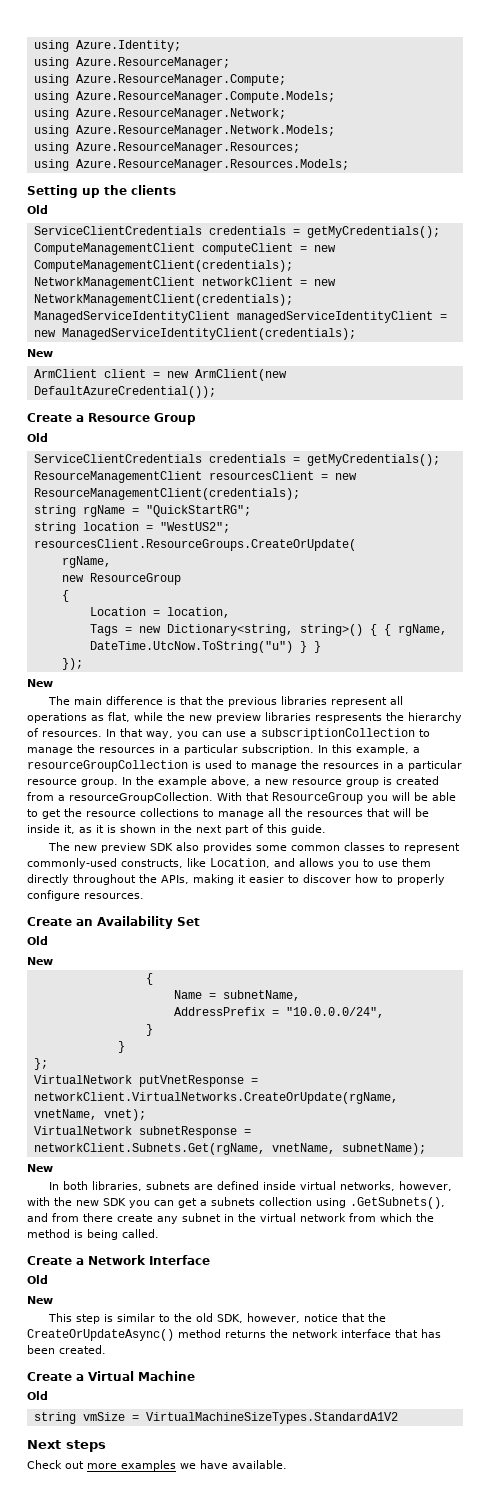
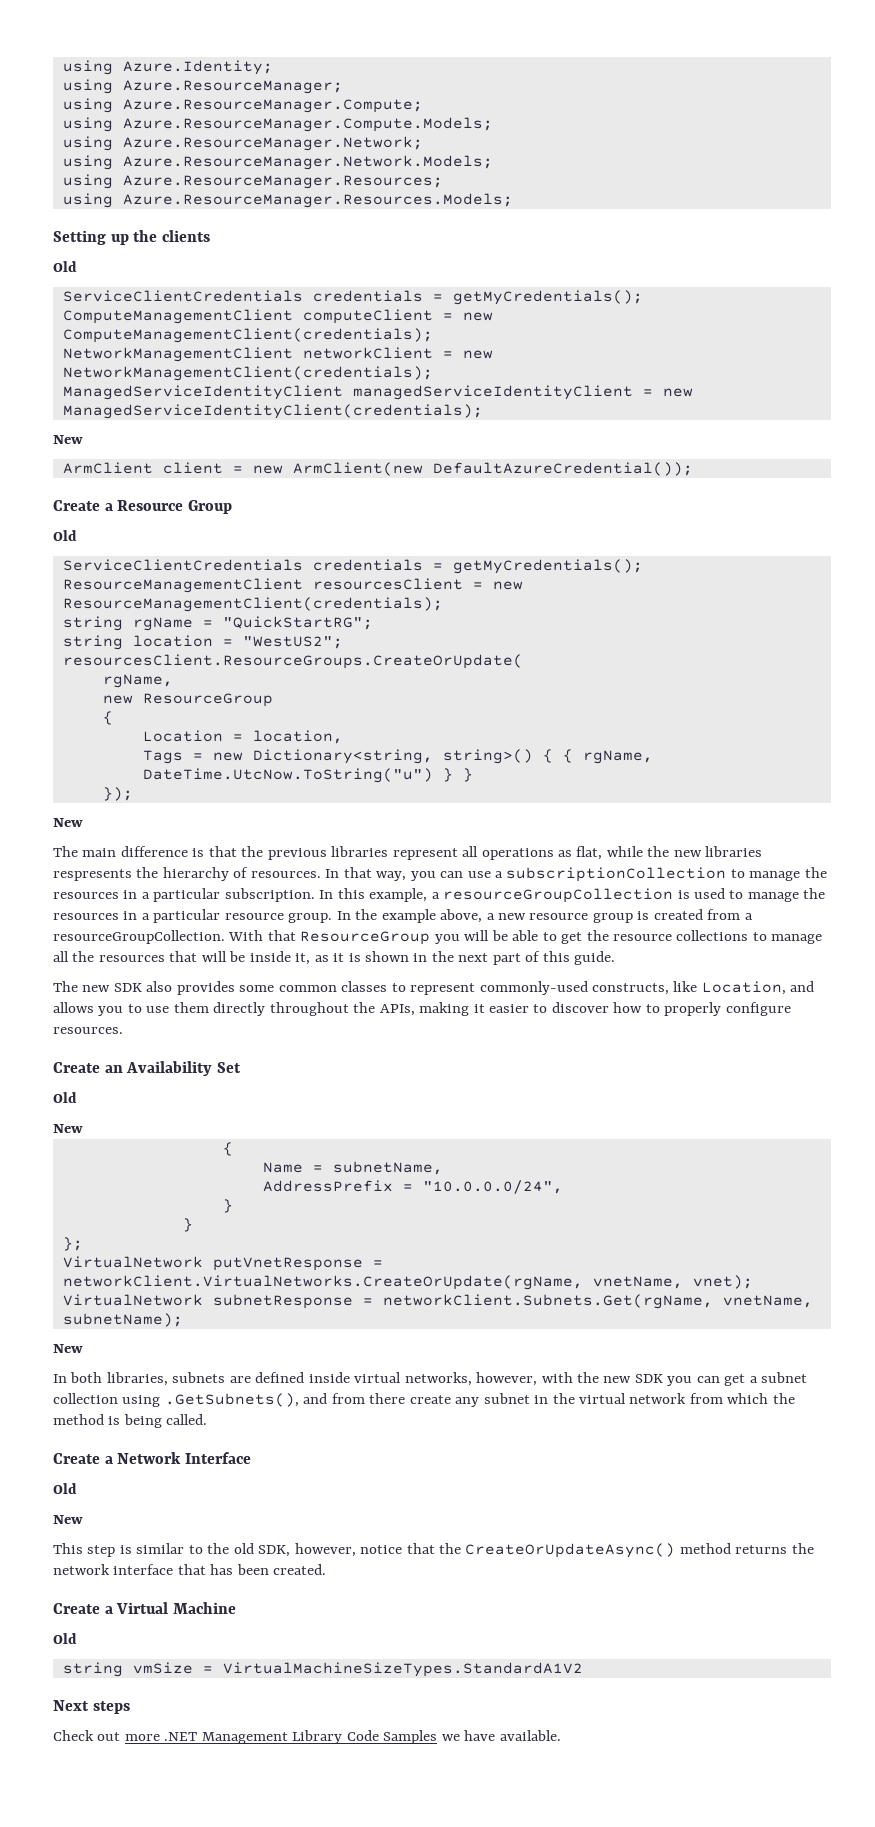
- The main difference is that the previous libraries represent all operations as flat, while the new preview libraries respresents the hierarchy of resources.
+ The main difference is that the previous libraries represent all operations as flat, while the new libraries respresents the hierarchy of resources.
- The new preview SDK also provides some common classes to represent commonly-used constructs, like Location, and allows you to use them directly throughout the APIs, making it easier to discover how to properly configure resources.
+ The new SDK also provides some common classes to represent commonly-used constructs, like Location, and allows you to use them directly throughout the APIs, making it easier to discover how to properly configure resources.
- In both libraries, subnets are defined inside virtual networks, however, with the new SDK you can get a subnets collection using .GetSubnets(), and from there create any subnet in the virtual network from which the method is being called.
+ In both libraries, subnets are defined inside virtual networks, however, with the new SDK you can get a subnet collection using .GetSubnets(), and from there create any subnet in the virtual network from which the method is being called.
- Check out more examples we have available.
+ Check out more .NET Management Library Code Samples we have available.

